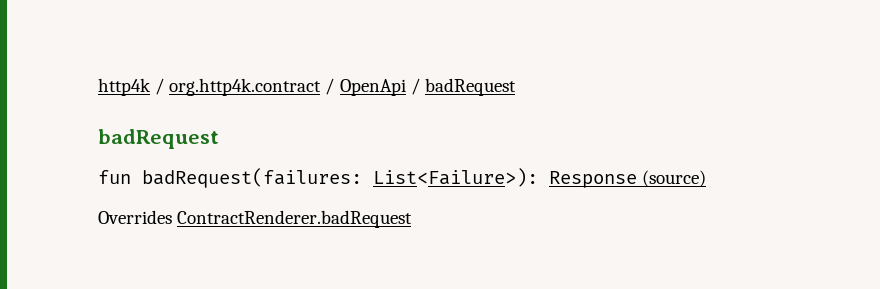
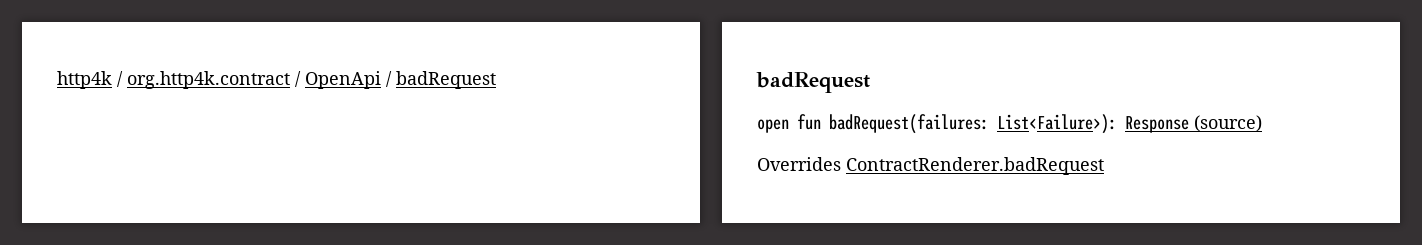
- fun badRequest(failures: List<Failure>): Response (source)
+ open fun badRequest(failures: List<Failure>): Response (source)

